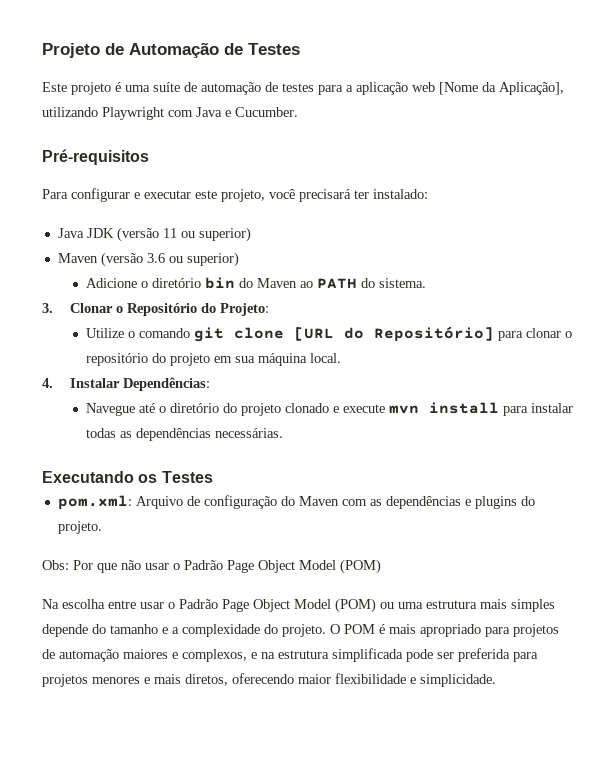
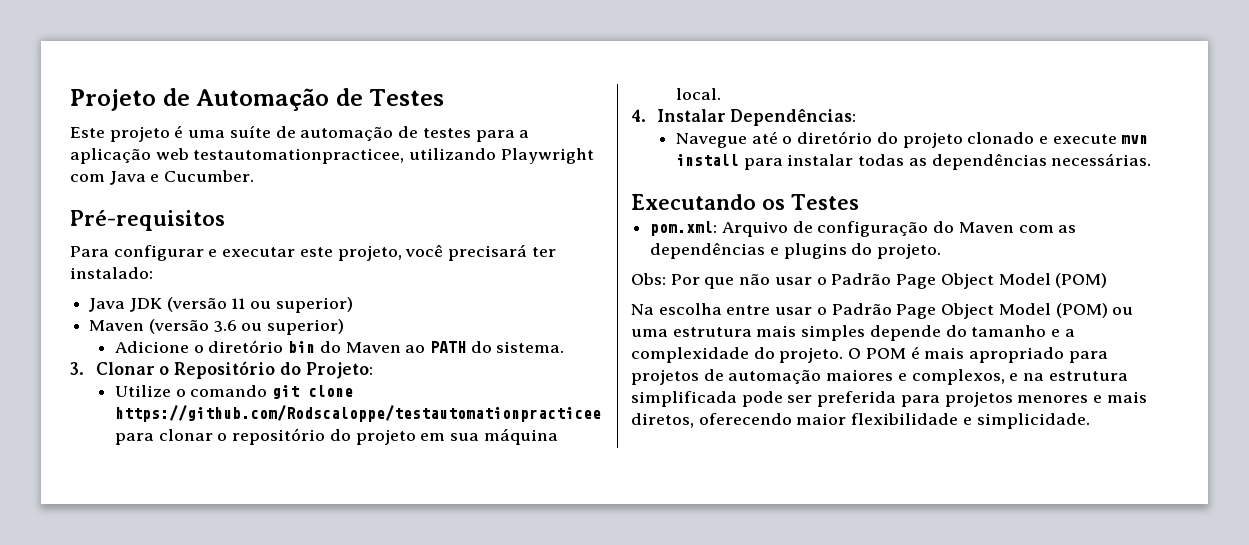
- Este projeto é uma suíte de automação de testes para a aplicação web [Nome da Aplicação], utilizando Playwright com Java e Cucumber.
+ Este projeto é uma suíte de automação de testes para a aplicação web testautomationpracticee, utilizando Playwright com Java e Cucumber.
- Utilize o comando git clone [URL do Repositório] para clonar o repositório do projeto em sua máquina local.
+ Utilize o comando git clone https://github.com/Rodscaloppe/testautomationpracticee para clonar o repositório do projeto em sua máquina local.

